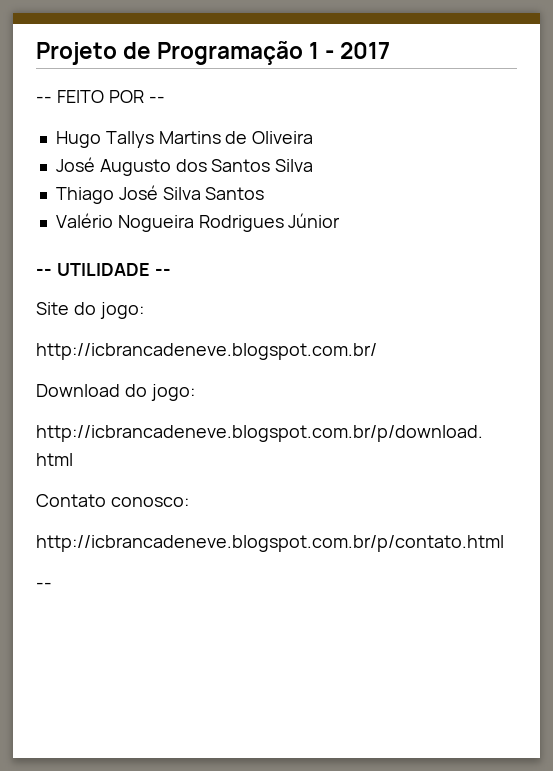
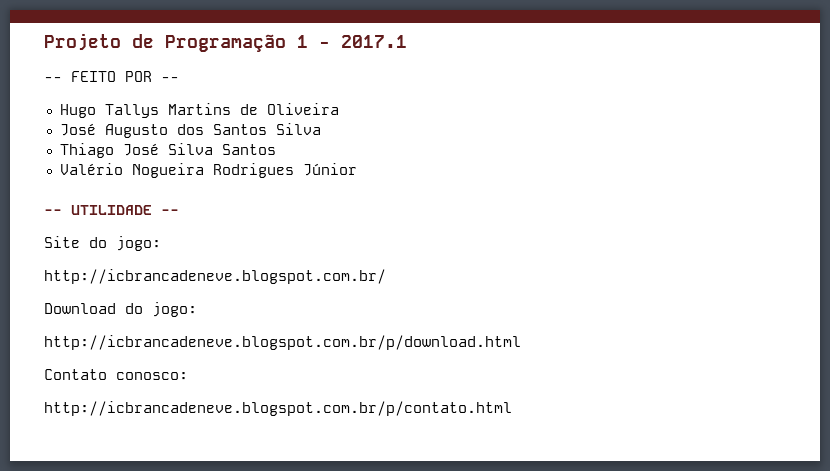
- Projeto de Programação 1 - 2017
+ Projeto de Programação 1 - 2017.1
  http://icbrancadeneve.blogspot.com.br/p/contato.html
- --

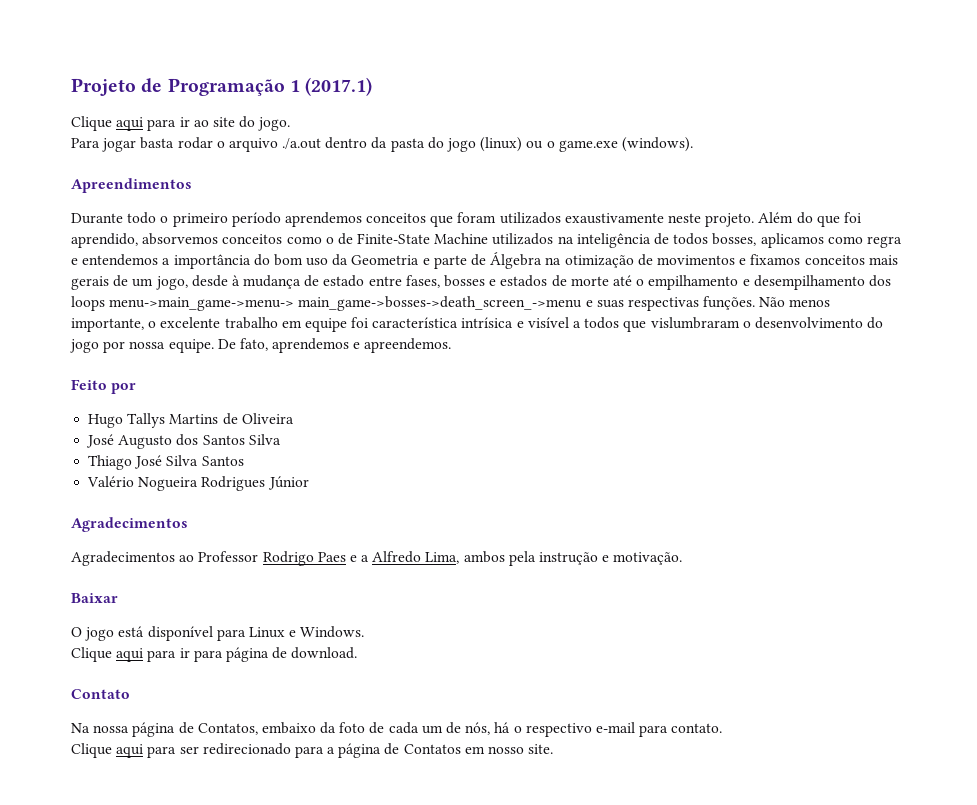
- Projeto de Programação 1 - 2017.1
- -- FEITO POR --
+ Projeto de Programação 1 (2017.1)
+ Clique aqui para ir ao site do jogo.
+ Para jogar basta rodar o arquivo ./a.out dentro da pasta do jogo (linux) ou o game.exe (windows).
+ Apreendimentos
+ Durante todo o primeiro período aprendemos conceitos que foram utilizados exaustivamente neste projeto. Além do que foi aprendido, absorvemos conceitos como o de Finite-State Machine utilizados na inteligência de todos bosses, aplicamos como regra e entendemos a importância do bom uso da Geometria e parte de Álgebra na otimização de movimentos e fixamos conceitos mais gerais de um jogo, desde à mudança de estado entre fases, bosses e estados de morte até o empilhamento e desempilhamento dos loops menu->main_game->menu-> main_game->bosses->death_screen_->menu e suas respectivas funções. Não menos importante, o excelente trabalho em equipe foi característica intrísica e visível a todos que vislumbraram o desenvolvimento do jogo por nossa equipe. De fato, aprendemos e apreendemos.
+ Feito por
  Valério Nogueira Rodrigues Júnior
- -- UTILIDADE --
- Site do jogo:
- http://icbrancadeneve.blogspot.com.br/
- Download do jogo:
- http://icbrancadeneve.blogspot.com.br/p/download.html
- Contato conosco:
- http://icbrancadeneve.blogspot.com.br/p/contato.html
+ Agradecimentos
+ Agradecimentos ao Professor Rodrigo Paes e a Alfredo Lima, ambos pela instrução e motivação.
+ Baixar
+ O jogo está disponível para Linux e Windows.
+ Clique aqui para ir para página de download.
+ Contato
+ Na nossa página de Contatos, embaixo da foto de cada um de nós, há o respectivo e-mail para contato.
+ Clique aqui para ser redirecionado para a página de Contatos em nosso site.

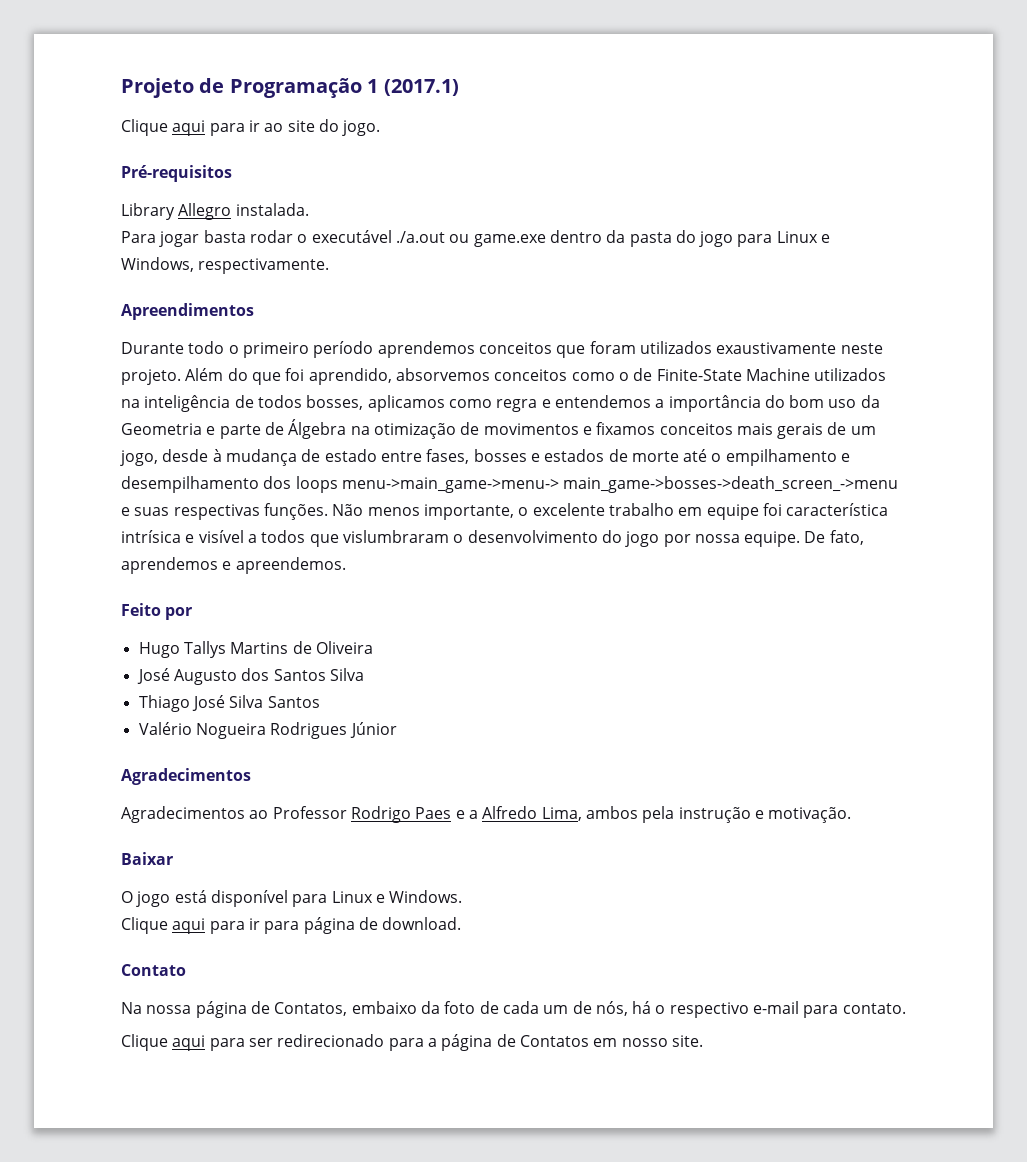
+ Pré-requisitos
+ Library Allegro instalada.
- Para jogar basta rodar o arquivo ./a.out dentro da pasta do jogo (linux) ou o game.exe (windows).
+ Para jogar basta rodar o executável ./a.out ou game.exe dentro da pasta do jogo para Linux e Windows, respectivamente.

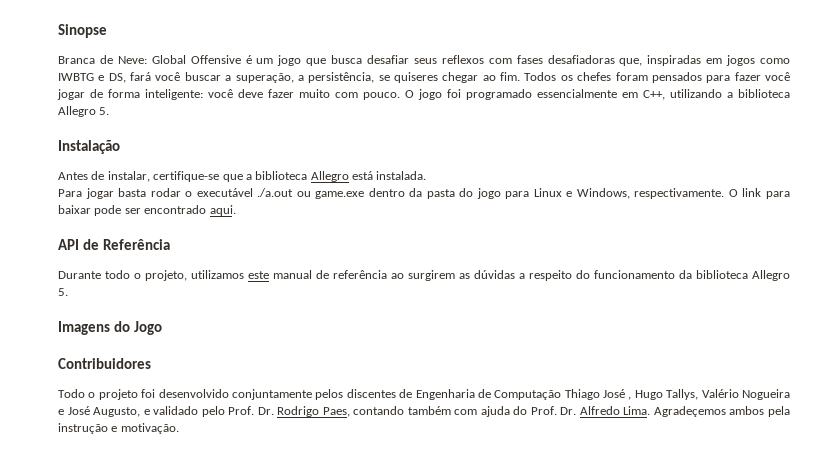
- Projeto de Programação 1 (2017.1)
- Clique aqui para ir ao site do jogo.
- Pré-requisitos
- Library Allegro instalada.
+ Sinopse
+ Branca de Neve: Global Offensive é um jogo que busca desafiar seus reflexos com fases desafiadoras que, inspiradas em jogos como IWBTG e DS, fará você buscar a superação, a persistência, se quiseres chegar ao fim. Todos os chefes foram pensados para fazer você jogar de forma inteligente: você deve fazer muito com pouco. O jogo foi programado essencialmente em C++, utilizando a biblioteca Allegro 5.
+ Instalação
+ Antes de instalar, certifique-se que a biblioteca Allegro está instalada.
- Para jogar basta rodar o executável ./a.out ou game.exe dentro da pasta do jogo para Linux e Windows, respectivamente.
- Apreendimentos
- Durante todo o primeiro período aprendemos conceitos que foram utilizados exaustivamente neste projeto. Além do que foi aprendido, absorvemos conceitos como o de Finite-State Machine utilizados na inteligência de todos bosses, aplicamos como regra e entendemos a importância do bom uso da Geometria e parte de Álgebra na otimização de movimentos e fixamos conceitos mais gerais de um jogo, desde à mudança de estado entre fases, bosses e estados de morte até o empilhamento e desempilhamento dos loops menu->main_game->menu-> main_game->bosses->death_screen_->menu e suas respectivas funções. Não menos importante, o excelente trabalho em equipe foi característica intrísica e visível a todos que vislumbraram o desenvolvimento do jogo por nossa equipe. De fato, aprendemos e apreendemos.
- Feito por
- Hugo Tallys Martins de Oliveira
- José Augusto dos Santos Silva
- Thiago José Silva Santos
- Valério Nogueira Rodrigues Júnior
- Agradecimentos
- Agradecimentos ao Professor Rodrigo Paes e a Alfredo Lima, ambos pela instrução e motivação.
+ Para jogar basta rodar o executável ./a.out ou game.exe dentro da pasta do jogo para Linux e Windows, respectivamente. O link para baixar pode ser encontrado aqui.
+ API de Referência
+ Durante todo o projeto, utilizamos este manual de referência ao surgirem as dúvidas a respeito do funcionamento da biblioteca Allegro 5.
+ Imagens do Jogo
+ Contribuidores
+ Todo o projeto foi desenvolvido conjuntamente pelos discentes de Engenharia de Computação Thiago José , Hugo Tallys, Valério Nogueira e José Augusto, e validado pelo Prof. Dr. Rodrigo Paes, contando também com ajuda do Prof. Dr. Alfredo Lima. Agradeçemos ambos pela instrução e motivação.
- Baixar
- O jogo está disponível para Linux e Windows.
- Clique aqui para ir para página de download.
- Contato
- Na nossa página de Contatos, embaixo da foto de cada um de nós, há o respectivo e-mail para contato.
- Clique aqui para ser redirecionado para a página de Contatos em nosso site.

